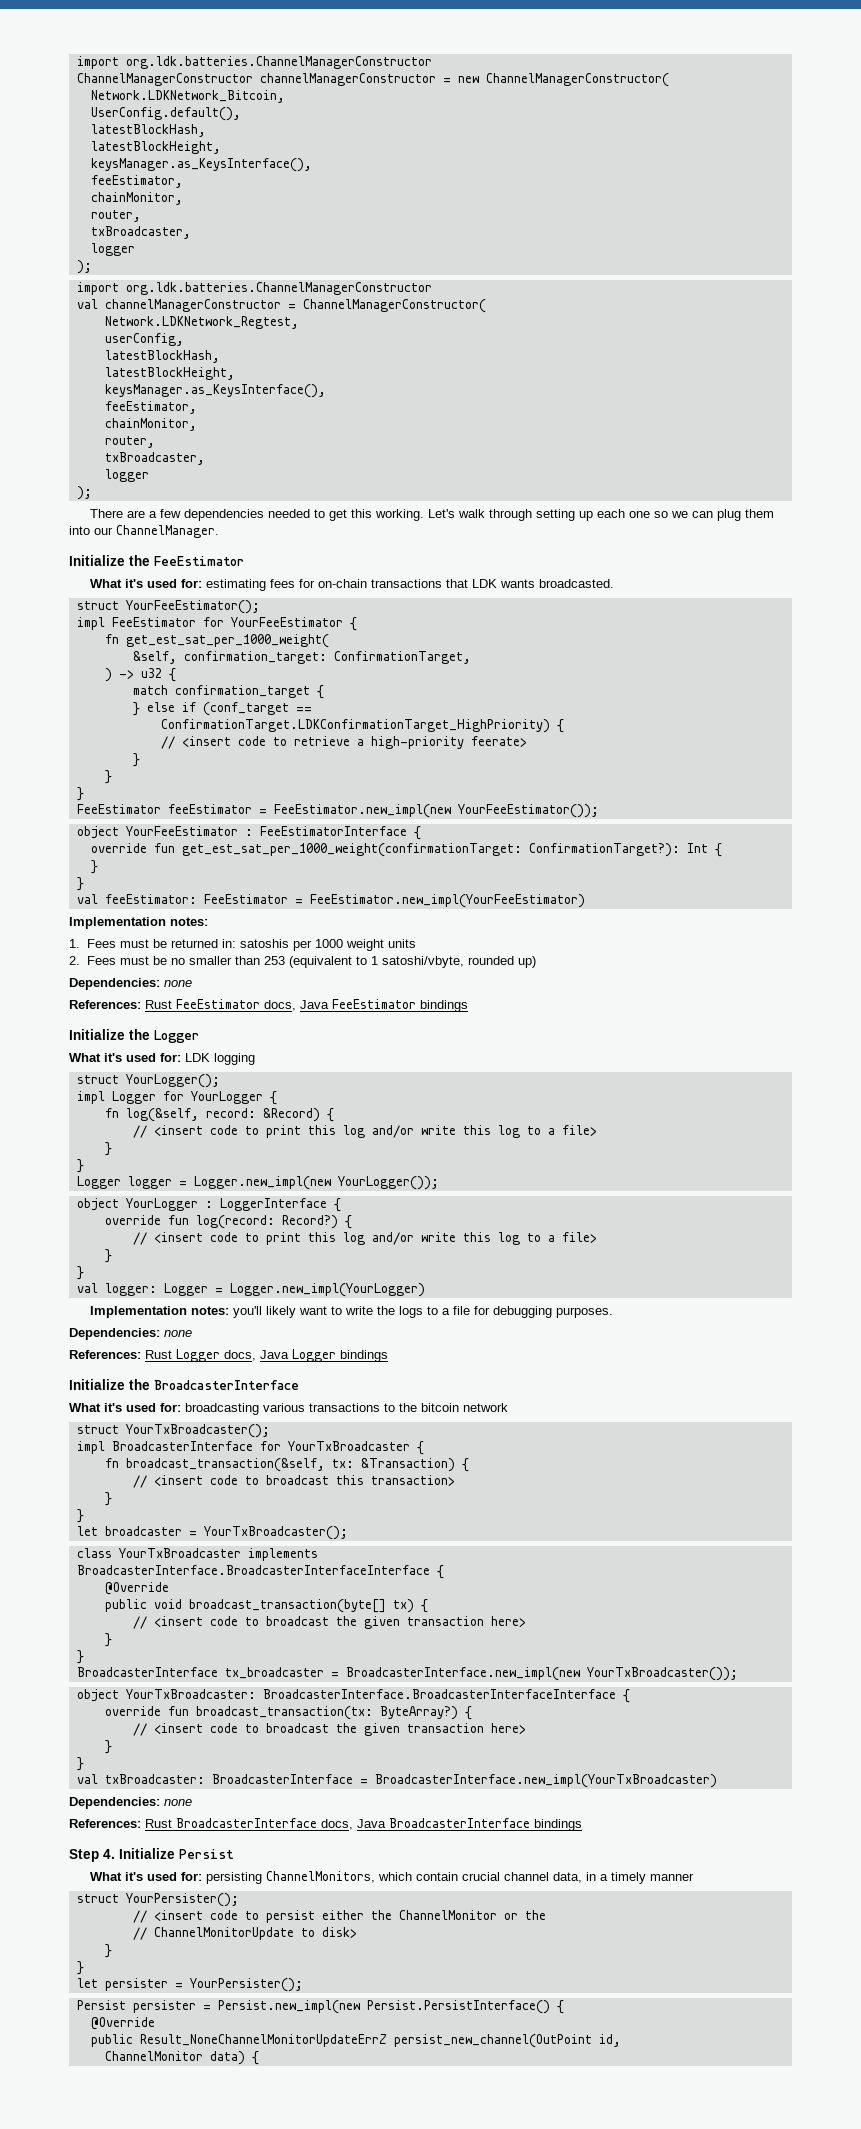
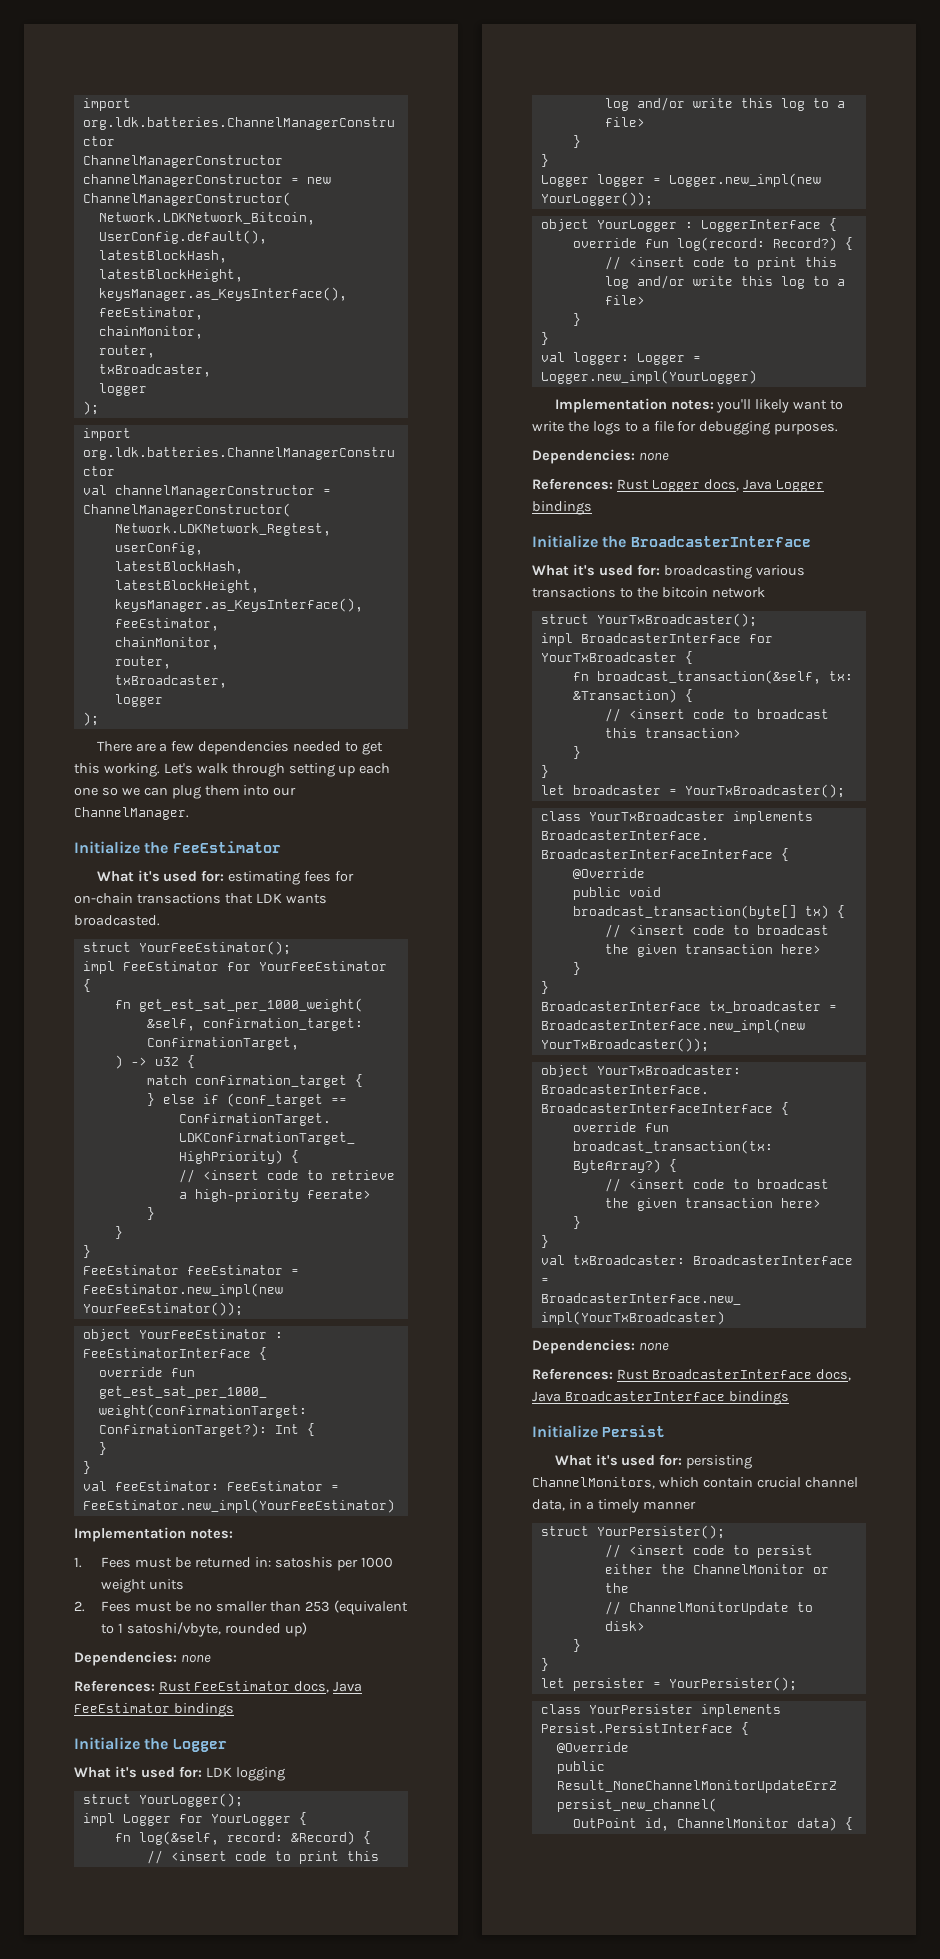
- Step 4. Initialize Persist
+ Initialize Persist
- Persist persister = Persist.new_impl(new Persist.PersistInterface() {
+ class YourPersister implements Persist.PersistInterface {
- public Result_NoneChannelMonitorUpdateErrZ persist_new_channel(OutPoint id,
- ChannelMonitor data) {
+ public Result_NoneChannelMonitorUpdateErrZ persist_new_channel(
+ OutPoint id, ChannelMonitor data) {

